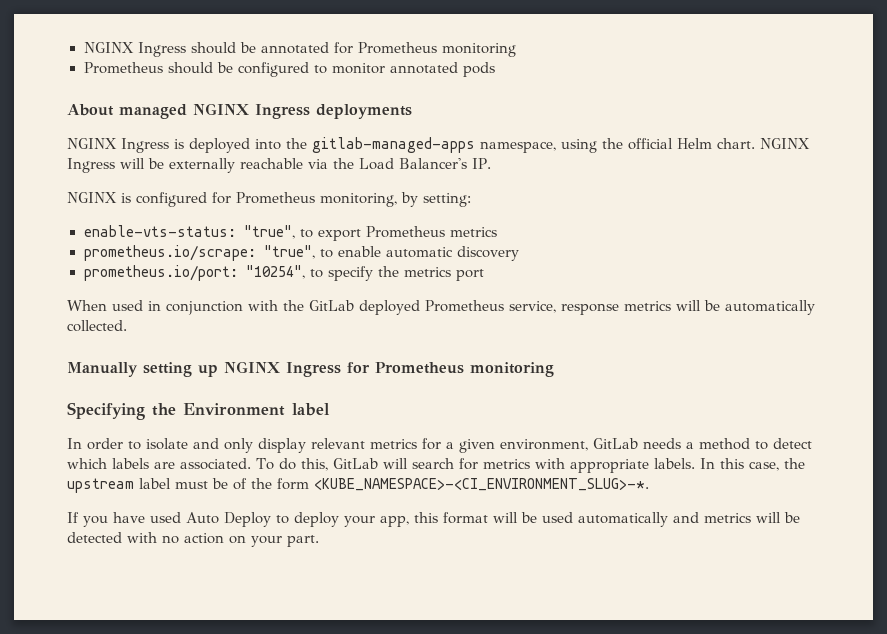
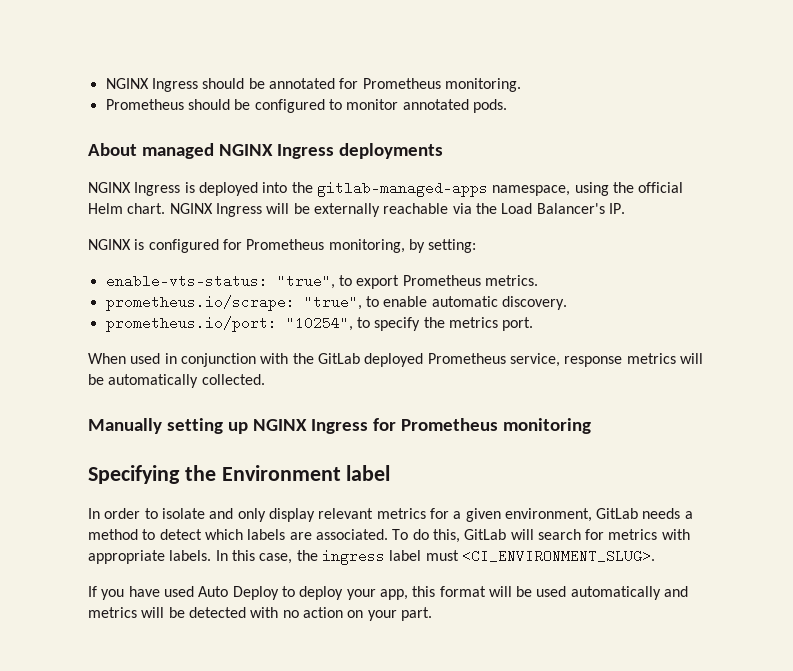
- NGINX Ingress should be annotated for Prometheus monitoring
+ NGINX Ingress should be annotated for Prometheus monitoring.
- Prometheus should be configured to monitor annotated pods
+ Prometheus should be configured to monitor annotated pods.
- enable-vts-status: "true", to export Prometheus metrics
+ enable-vts-status: "true", to export Prometheus metrics.
- prometheus.io/scrape: "true", to enable automatic discovery
+ prometheus.io/scrape: "true", to enable automatic discovery.
- prometheus.io/port: "10254", to specify the metrics port
+ prometheus.io/port: "10254", to specify the metrics port.
- In this case, the upstream label must be of the form <KUBE_NAMESPACE>-<CI_ENVIRONMENT_SLUG>-*.
+ In this case, the ingress label must <CI_ENVIRONMENT_SLUG>.

